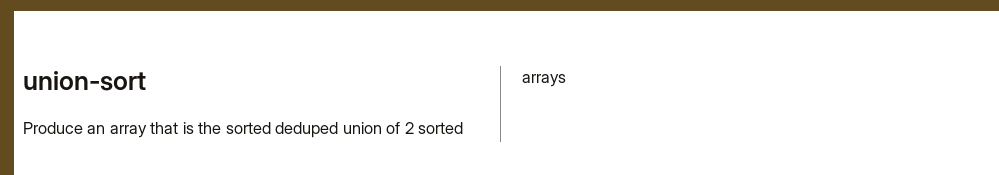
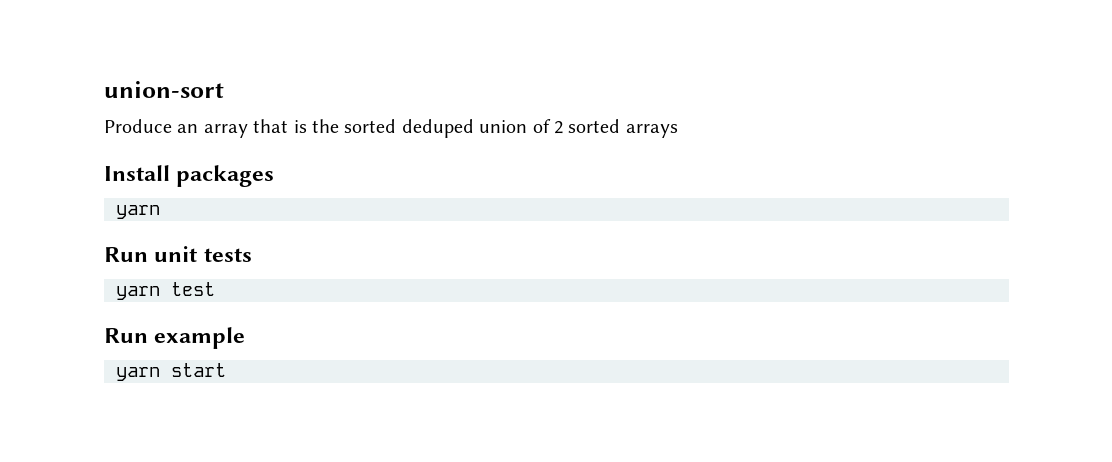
+ Install packages
+ yarn
+ Run unit tests
+ yarn test
+ Run example
+ yarn start

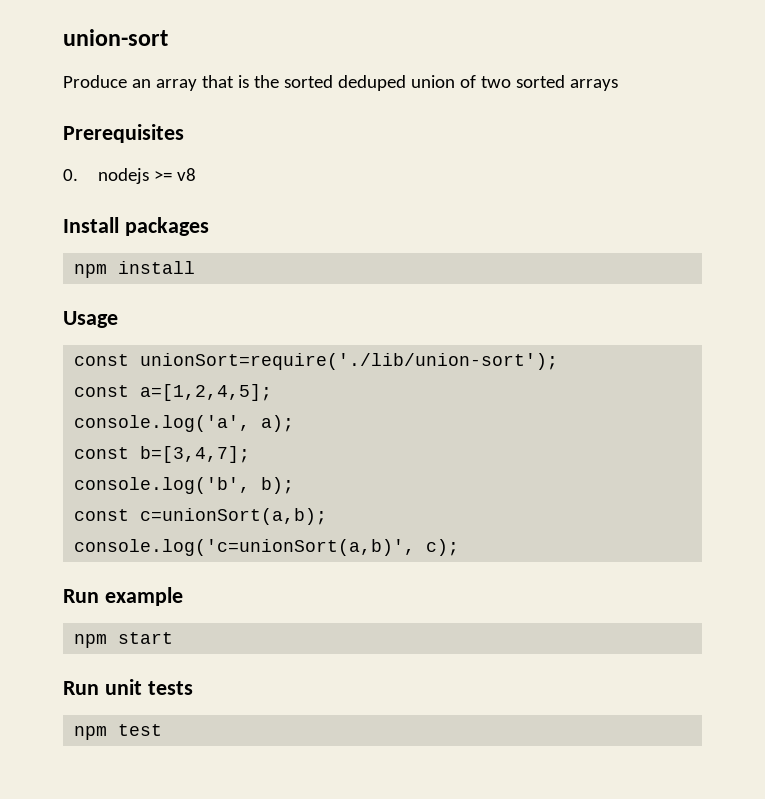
- Produce an array that is the sorted deduped union of 2 sorted arrays
+ Produce an array that is the sorted deduped union of two sorted arrays
+ Prerequisites
+ 0. nodejs >= v8
  Install packages
- yarn
+ npm install
+ Usage
+ const unionSort=require('./lib/union-sort');
+ const a=[1,2,4,5];
+ console.log('a', a);
+ const b=[3,4,7];
+ console.log('b', b);
+ const c=unionSort(a,b);
+ console.log('c=unionSort(a,b)', c);
+ Run example
+ npm start
- yarn test
+ npm test
- Run example
- yarn start

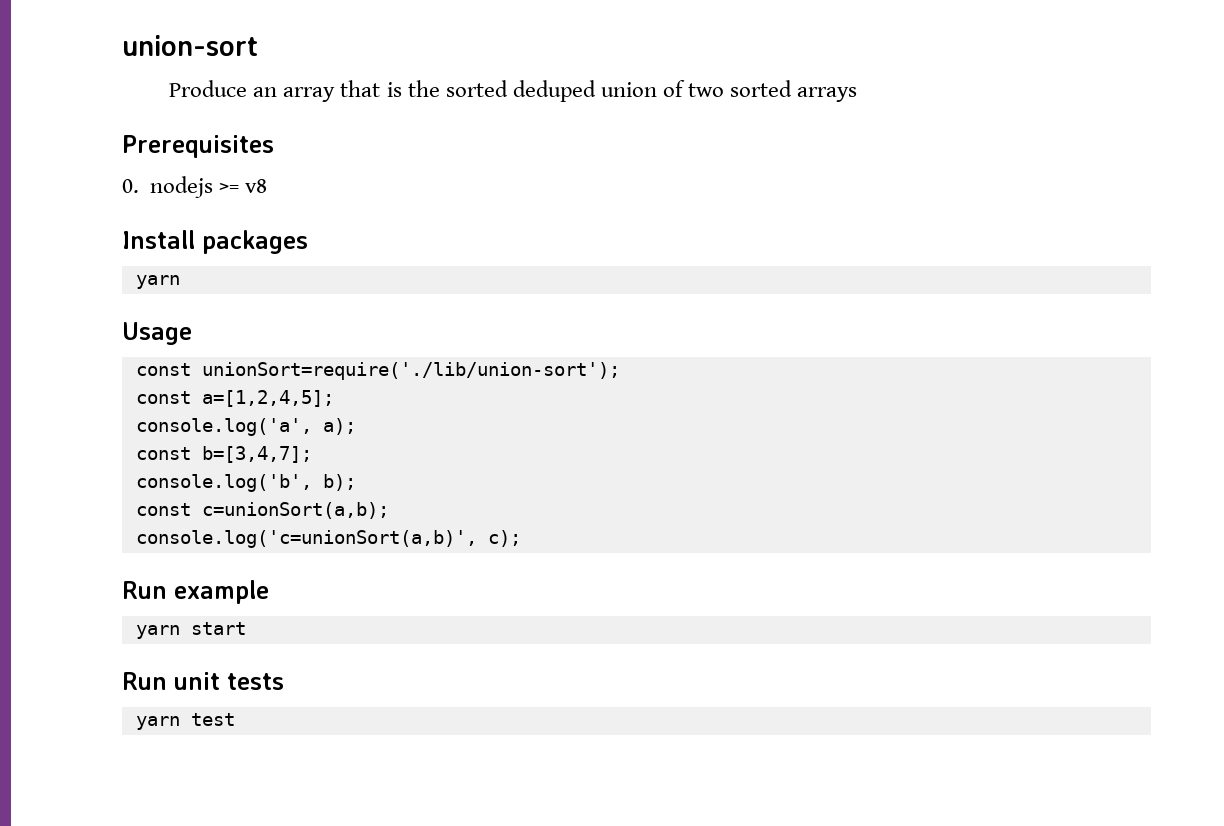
  Install packages
- npm install
+ yarn
- npm start
+ yarn start
- npm test
+ yarn test

